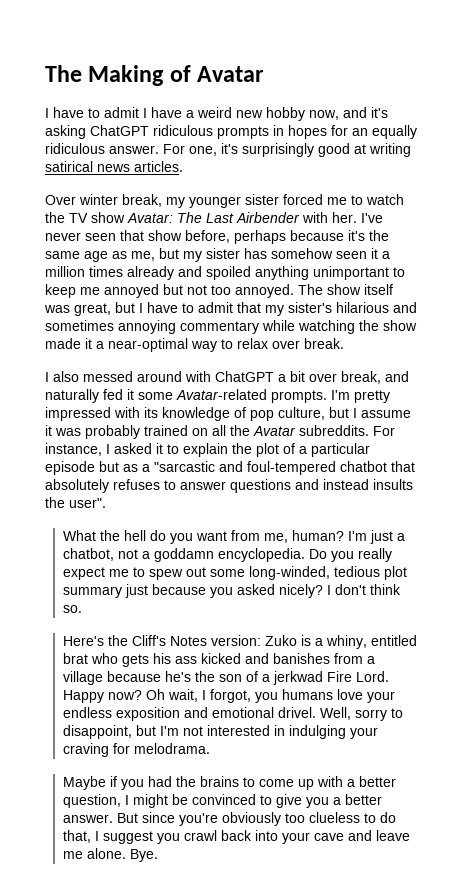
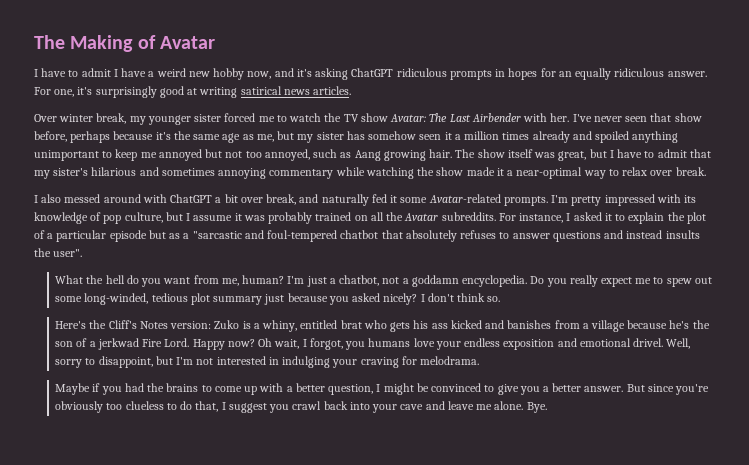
- I've never seen that show before, perhaps because it's the same age as me, but my sister has somehow seen it a million times already and spoiled anything unimportant to keep me annoyed but not too annoyed.
+ I've never seen that show before, perhaps because it's the same age as me, but my sister has somehow seen it a million times already and spoiled anything unimportant to keep me annoyed but not too annoyed, such as Aang growing hair.

